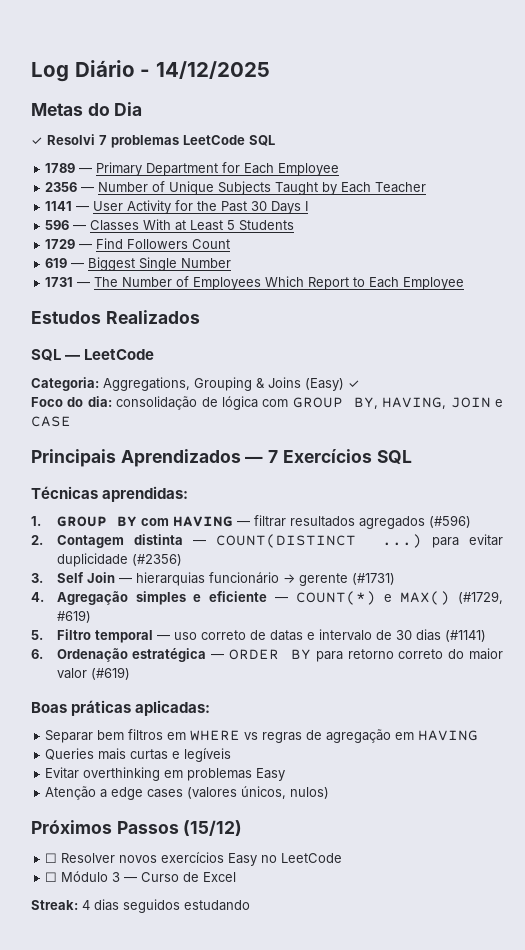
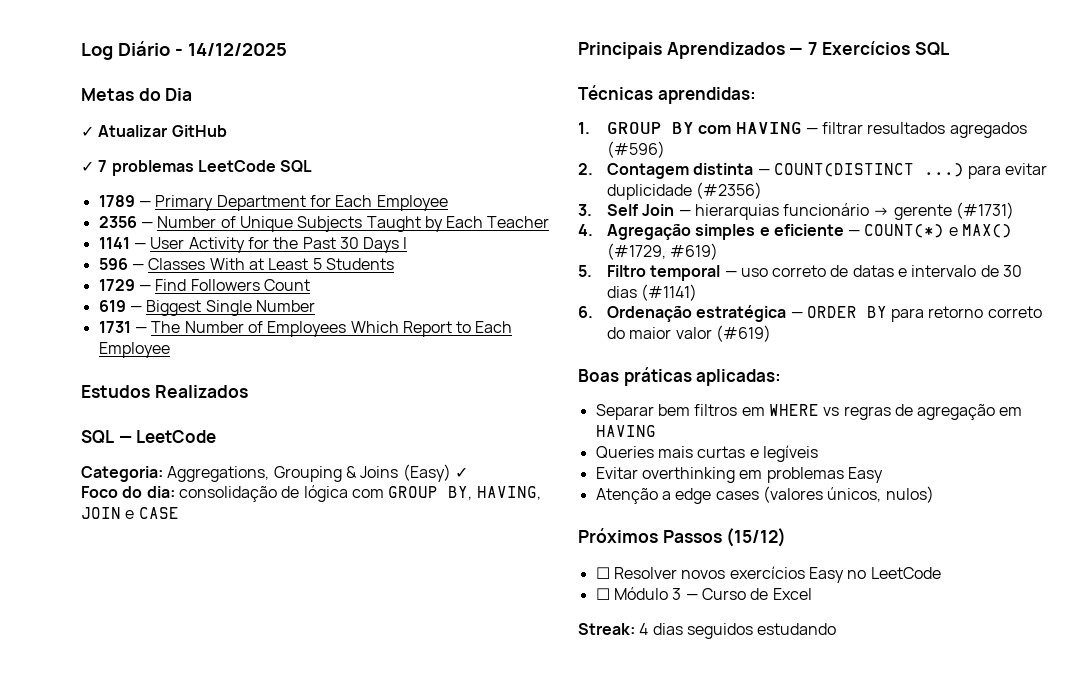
- ✓ Resolvi 7 problemas LeetCode SQL
+ ✓ Atualizar GitHub
+ ✓ 7 problemas LeetCode SQL

